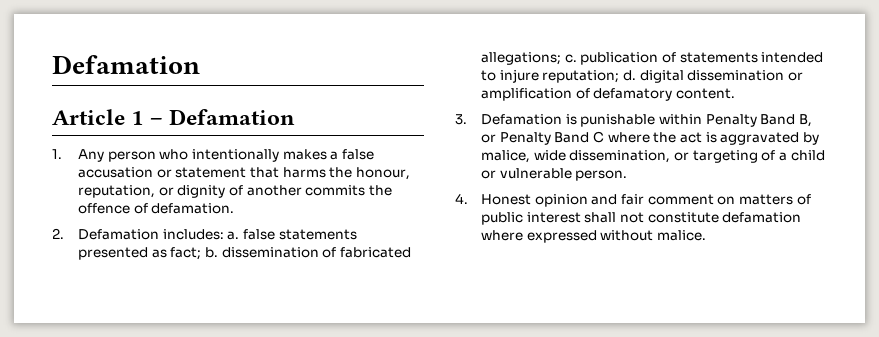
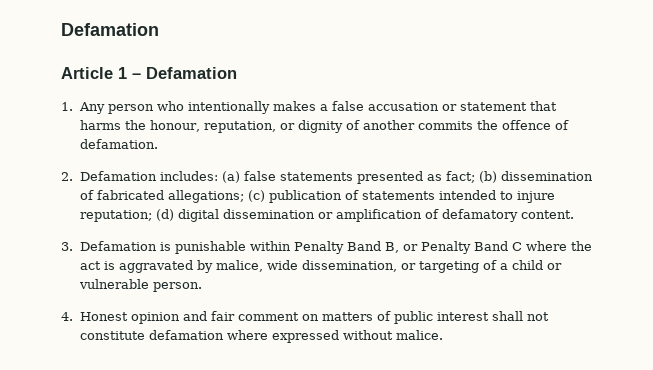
- 2. Defamation includes: a. false statements presented as fact; b. dissemination of fabricated allegations; c. publication of statements intended to injure reputation; d. digital dissemination or amplification of defamatory content.
+ 2. Defamation includes: (a) false statements presented as fact; (b) dissemination of fabricated allegations; (c) publication of statements intended to injure reputation; (d) digital dissemination or amplification of defamatory content.

